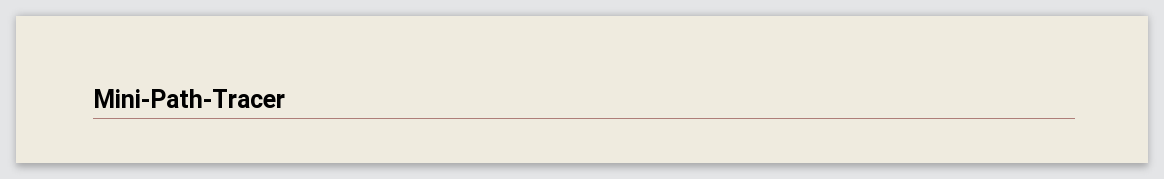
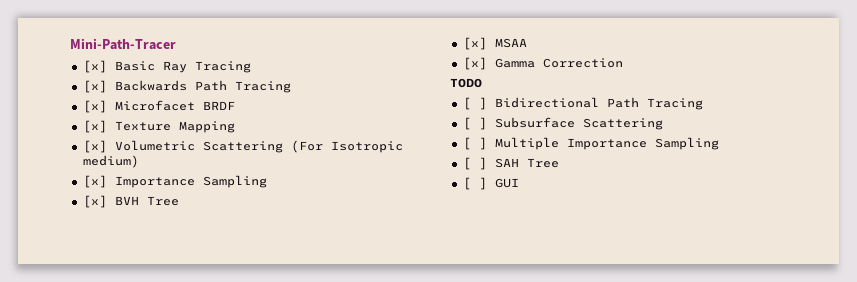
+ [x] Basic Ray Tracing
+ [x] Backwards Path Tracing
+ [x] Microfacet BRDF
+ [x] Texture Mapping
+ [x] Volumetric Scattering (For Isotropic medium)
+ [x] Importance Sampling
+ [x] BVH Tree
+ [x] MSAA
+ [x] Gamma Correction
+ TODO
+ [ ] Bidirectional Path Tracing
+ [ ] Subsurface Scattering
+ [ ] Multiple Importance Sampling
+ [ ] SAH Tree
+ [ ] GUI

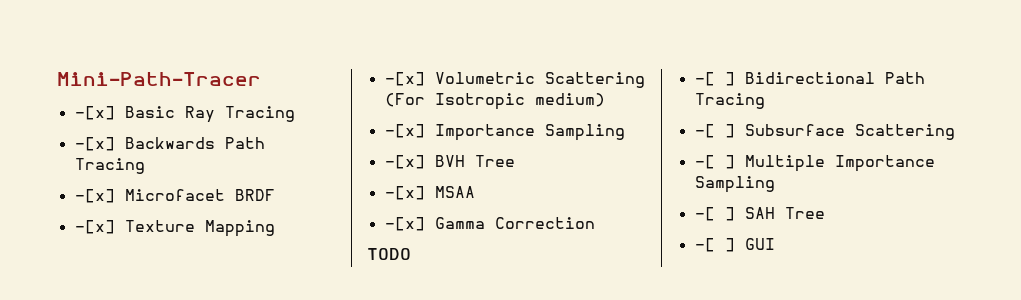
- [x] Basic Ray Tracing
+ -[x] Basic Ray Tracing
- [x] Backwards Path Tracing
+ -[x] Backwards Path Tracing
- [x] Microfacet BRDF
+ -[x] Microfacet BRDF
- [x] Texture Mapping
+ -[x] Texture Mapping
- [x] Volumetric Scattering (For Isotropic medium)
+ -[x] Volumetric Scattering (For Isotropic medium)
- [x] Importance Sampling
- [x] BVH Tree
+ -[x] Importance Sampling
+ -[x] BVH Tree
- [x] MSAA
+ -[x] MSAA
- [x] Gamma Correction
+ -[x] Gamma Correction
- [ ] Bidirectional Path Tracing
+ -[ ] Bidirectional Path Tracing
- [ ] Subsurface Scattering
+ -[ ] Subsurface Scattering
- [ ] Multiple Importance Sampling
+ -[ ] Multiple Importance Sampling
- [ ] SAH Tree
+ -[ ] SAH Tree
- [ ] GUI
+ -[ ] GUI

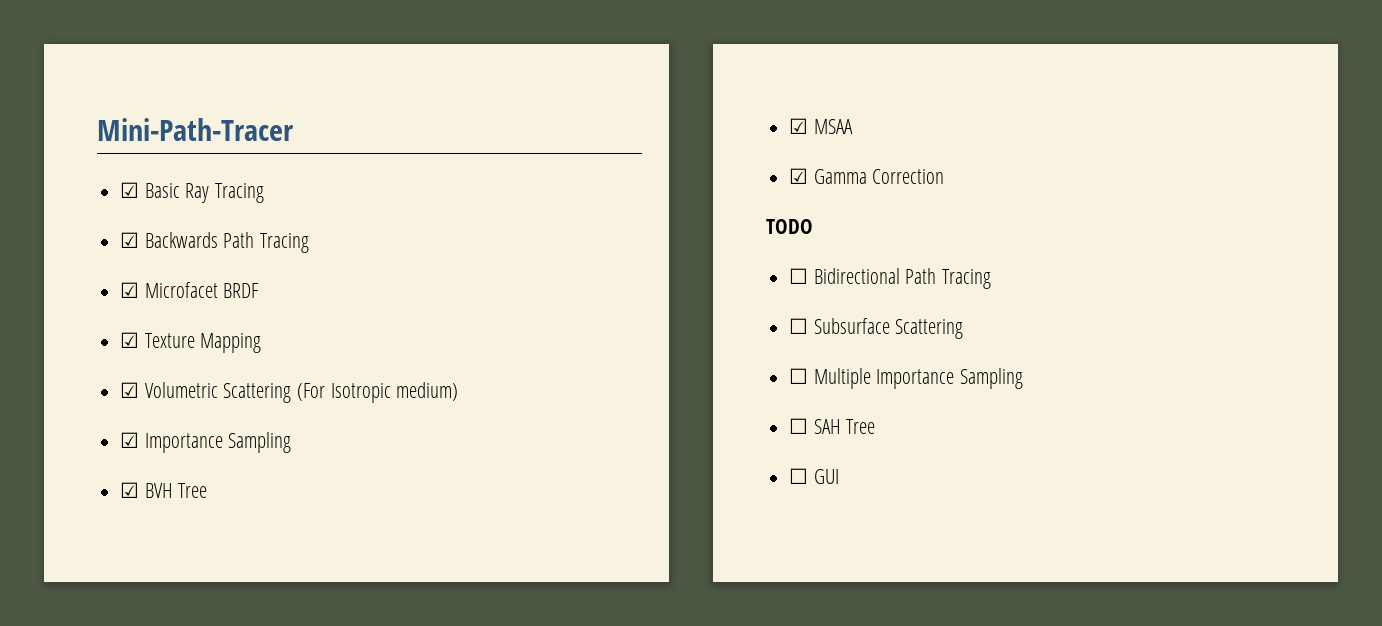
- -[x] Basic Ray Tracing
+ ☑ Basic Ray Tracing
- -[x] Backwards Path Tracing
+ ☑ Backwards Path Tracing
- -[x] Microfacet BRDF
+ ☑ Microfacet BRDF
- -[x] Texture Mapping
+ ☑ Texture Mapping
- -[x] Volumetric Scattering (For Isotropic medium)
+ ☑ Volumetric Scattering (For Isotropic medium)
- -[x] Importance Sampling
- -[x] BVH Tree
+ ☑ Importance Sampling
+ ☑ BVH Tree
- -[x] MSAA
+ ☑ MSAA
- -[x] Gamma Correction
+ ☑ Gamma Correction
- -[ ] Bidirectional Path Tracing
+ ☐ Bidirectional Path Tracing
- -[ ] Subsurface Scattering
+ ☐ Subsurface Scattering
- -[ ] Multiple Importance Sampling
+ ☐ Multiple Importance Sampling
- -[ ] SAH Tree
+ ☐ SAH Tree
- -[ ] GUI
+ ☐ GUI

